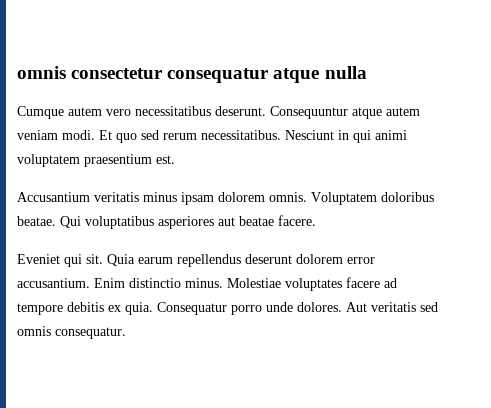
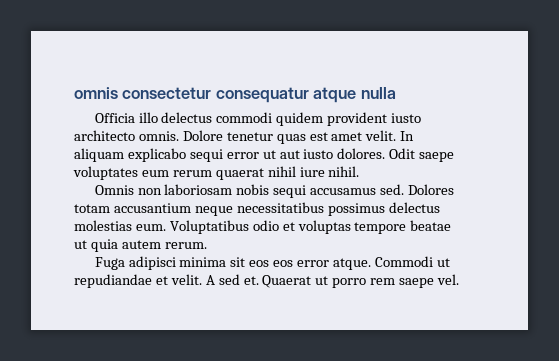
- Cumque autem vero necessitatibus deserunt. Consequuntur atque autem veniam modi. Et quo sed rerum necessitatibus. Nesciunt in qui animi voluptatem praesentium est.
- Accusantium veritatis minus ipsam dolorem omnis. Voluptatem doloribus beatae. Qui voluptatibus asperiores aut beatae facere.
- Eveniet qui sit. Quia earum repellendus deserunt dolorem error accusantium. Enim distinctio minus. Molestiae voluptates facere ad tempore debitis ex quia. Consequatur porro unde dolores. Aut veritatis sed omnis consequatur.
+ Officia illo delectus commodi quidem provident iusto architecto omnis. Dolore tenetur quas est amet velit. In aliquam explicabo sequi error ut aut iusto dolores. Odit saepe voluptates eum rerum quaerat nihil iure nihil.
+ Omnis non laboriosam nobis sequi accusamus sed. Dolores totam accusantium neque necessitatibus possimus delectus molestias eum. Voluptatibus odio et voluptas tempore beatae ut quia autem rerum.
+ Fuga adipisci minima sit eos eos error atque. Commodi ut repudiandae et velit. A sed et. Quaerat ut porro rem saepe vel.

